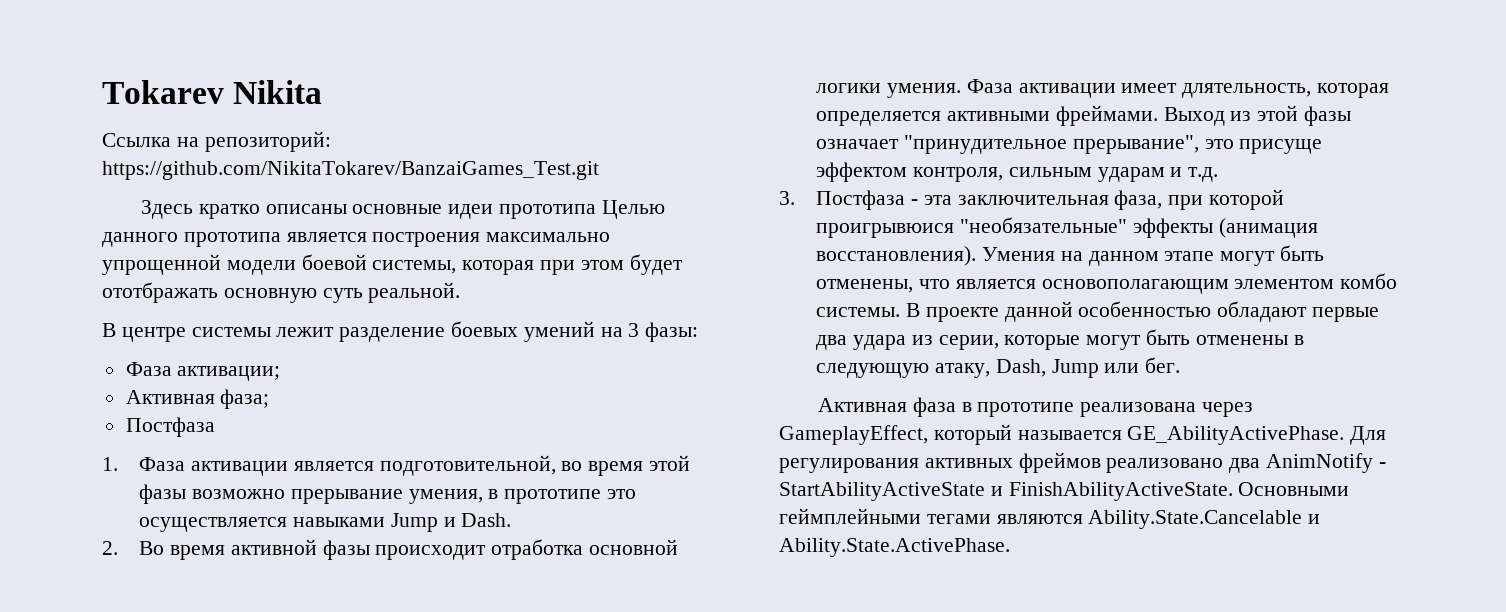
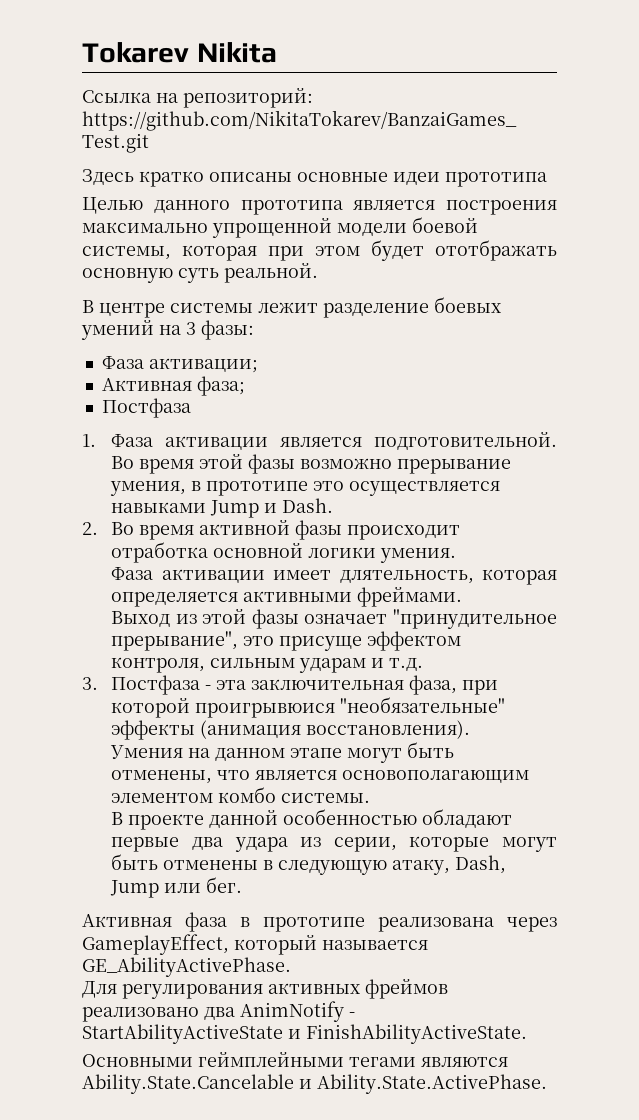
- Здесь кратко описаны основные идеи прототипа Целью данного прототипа является построения максимально упрощенной модели боевой системы, которая при этом будет ототбражать основную суть реальной.
+ Здесь кратко описаны основные идеи прототипа
+ Целью данного прототипа является построения максимально упрощенной модели боевой системы, которая при этом будет ототбражать основную суть реальной.
- 1. Фаза активации является подготовительной, во время этой фазы возможно прерывание умения, в прототипе это осуществляется навыками Jump и Dash.
+ 1. Фаза активации является подготовительной. Во время этой фазы возможно прерывание умения, в прототипе это осуществляется навыками Jump и Dash.
- 2. Во время активной фазы происходит отработка основной логики умения. Фаза активации имеет длятельность, которая определяется активными фреймами. Выход из этой фазы означает "принудительное прерывание", это присуще эффектом контроля, сильным ударам и т.д.
+ 2. Во время активной фазы происходит отработка основной логики умения.
+ Фаза активации имеет длятельность, которая определяется активными фреймами.
+ Выход из этой фазы означает "принудительное прерывание", это присуще эффектом контроля, сильным ударам и т.д.
- 3. Постфаза - эта заключительная фаза, при которой проигрывюися "необязательные" эффекты (анимация восстановления). Умения на данном этапе могут быть отменены, что является основополагающим элементом комбо системы. В проекте данной особенностью обладают первые два удара из серии, которые могут быть отменены в следующую атаку, Dash, Jump или бег.
+ 3. Постфаза - эта заключительная фаза, при которой проигрывюися "необязательные" эффекты (анимация восстановления).
+ Умения на данном этапе могут быть отменены, что является основополагающим элементом комбо системы.
+ В проекте данной особенностью обладают первые два удара из серии, которые могут быть отменены в следующую атаку, Dash, Jump или бег.
- Активная фаза в прототипе реализована через GameplayEffect, который называется GE_AbilityActivePhase. Для регулирования активных фреймов реализовано два AnimNotify - StartAbilityActiveState и FinishAbilityActiveState. Основными геймплейными тегами являются Ability.State.Cancelable и Ability.State.ActivePhase.
+ Активная фаза в прототипе реализована через GameplayEffect, который называется GE_AbilityActivePhase.
+ Для регулирования активных фреймов реализовано два AnimNotify - StartAbilityActiveState и FinishAbilityActiveState.
+ Основными геймплейными тегами являются Ability.State.Cancelable и Ability.State.ActivePhase.

